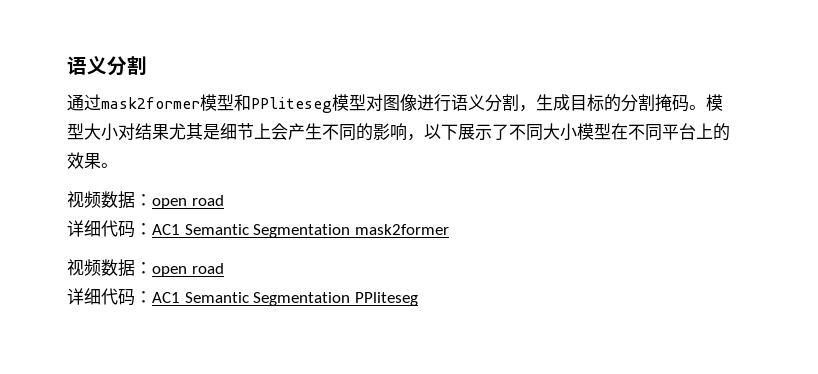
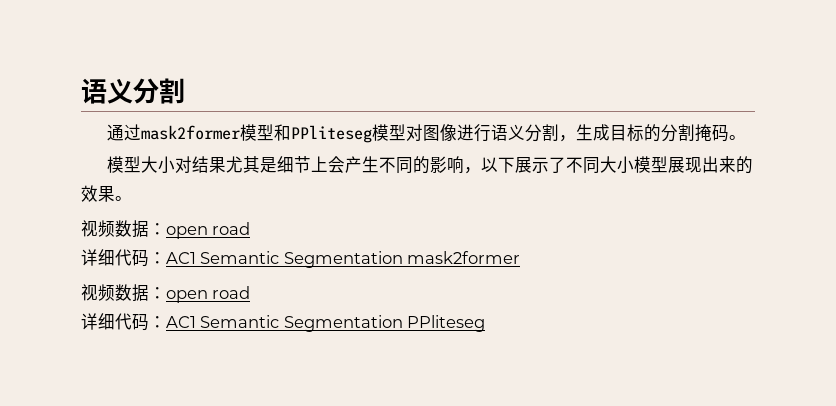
- 通过mask2former模型和PPliteseg模型对图像进行语义分割，生成目标的分割掩码。模型大小对结果尤其是细节上会产生不同的影响，以下展示了不同大小模型在不同平台上的效果。
+ 通过mask2former模型和PPliteseg模型对图像进行语义分割，生成目标的分割掩码。
+ 模型大小对结果尤其是细节上会产生不同的影响，以下展示了不同大小模型展现出来的效果。

